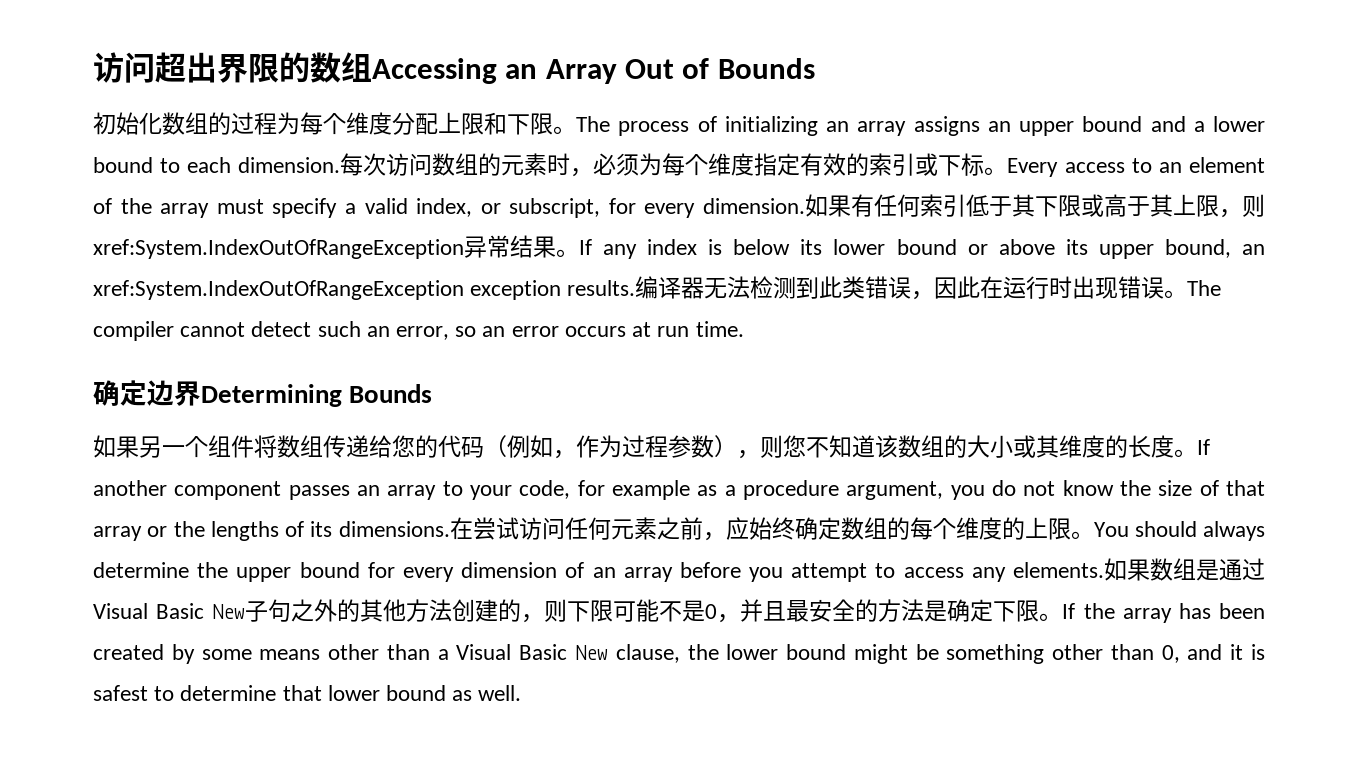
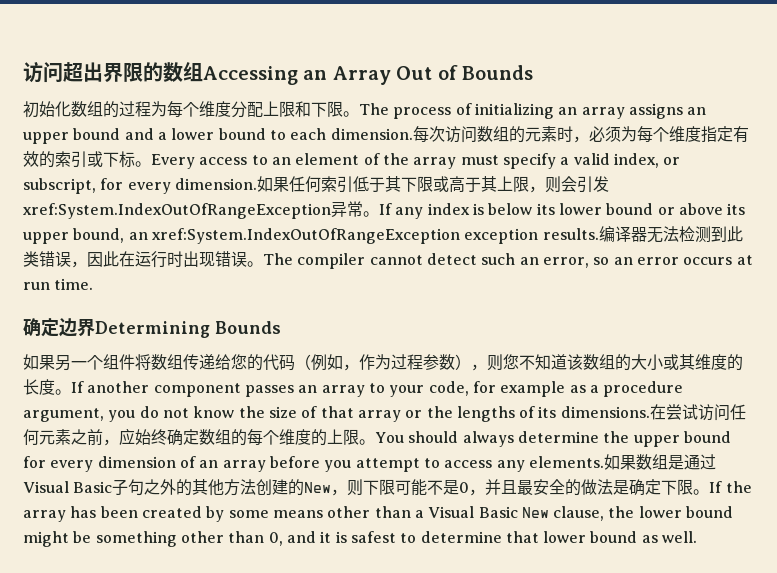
- 如果有任何索引低于其下限或高于其上限，则xref:System.IndexOutOfRangeException异常结果。
+ 如果任何索引低于其下限或高于其上限，则会引发xref:System.IndexOutOfRangeException异常。
- 如果数组是通过Visual Basic New子句之外的其他方法创建的，则下限可能不是0，并且最安全的方法是确定下限。
+ 如果数组是通过Visual Basic子句之外的其他方法创建的New，则下限可能不是0，并且最安全的做法是确定下限。

